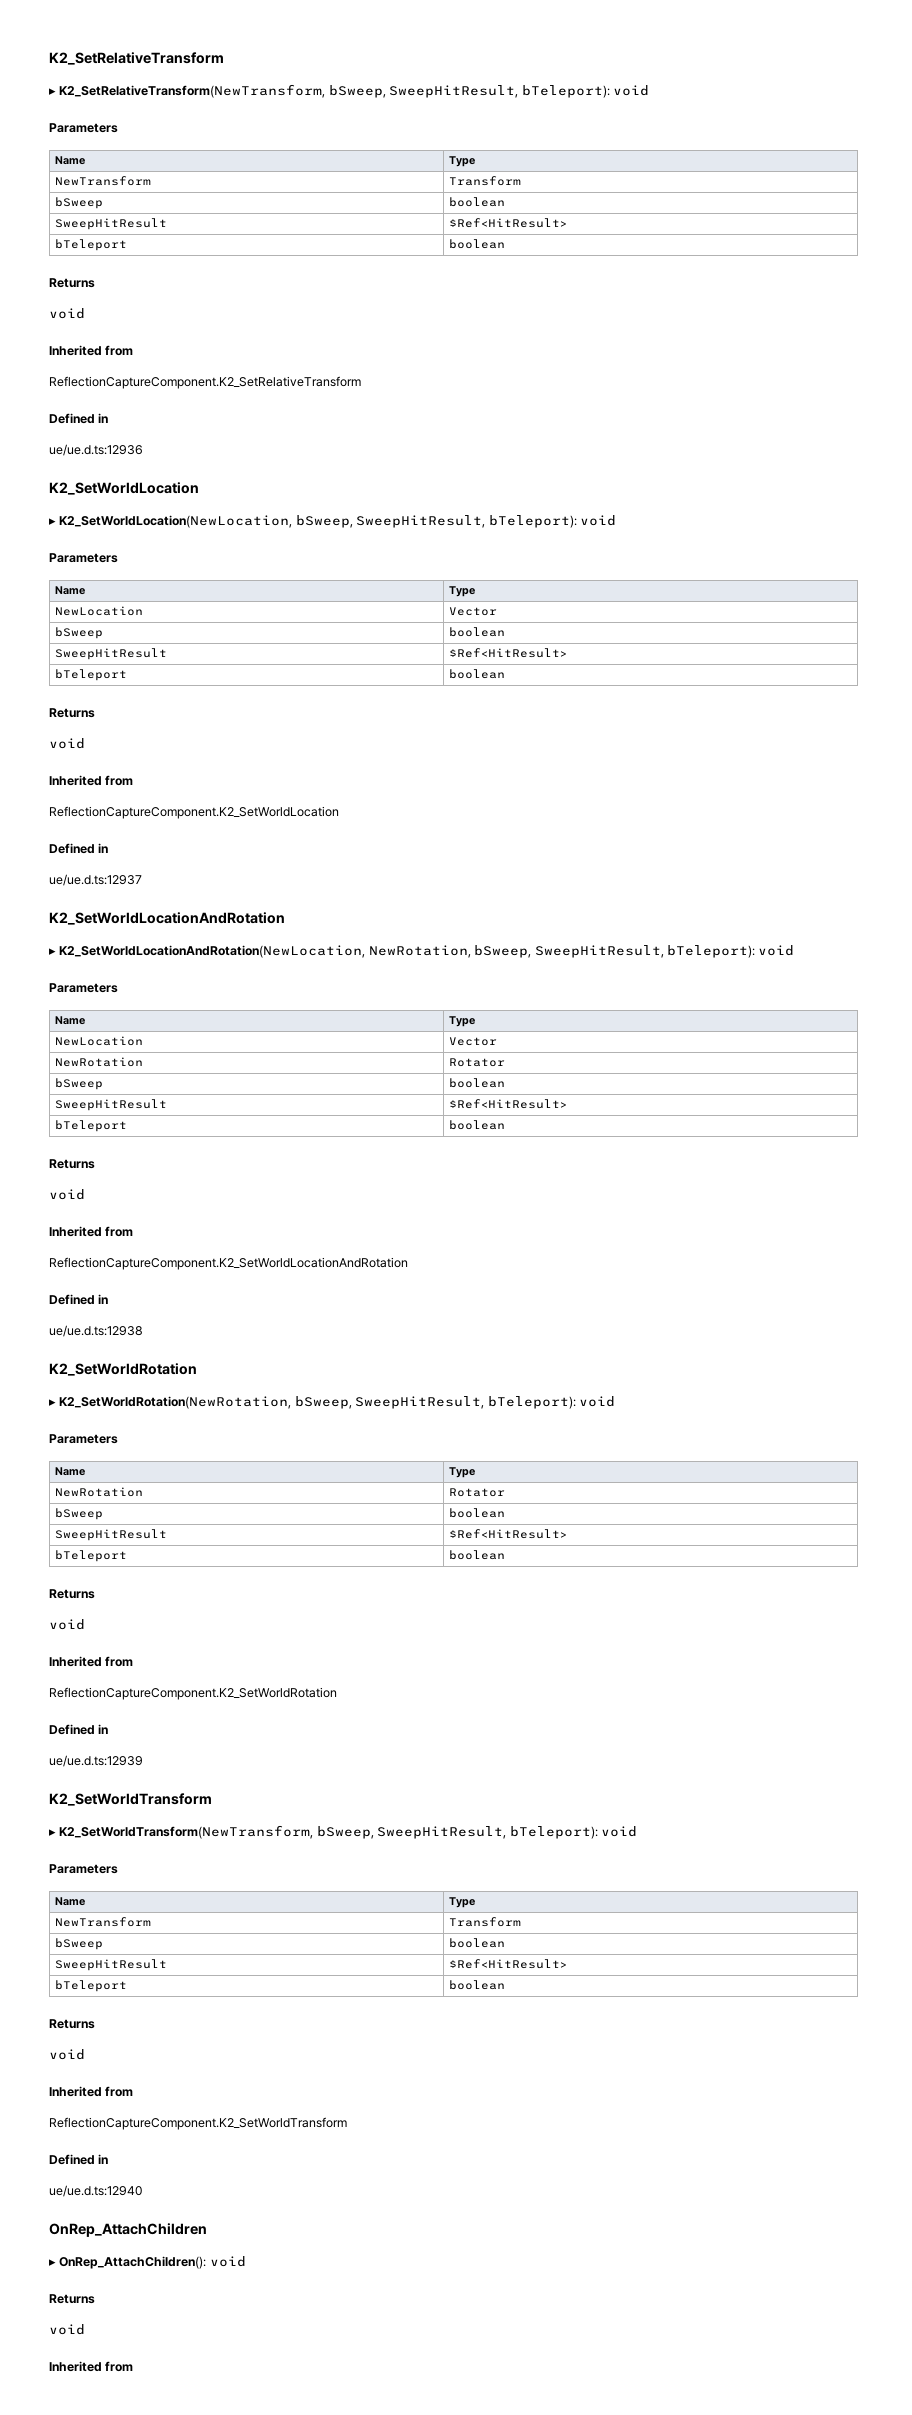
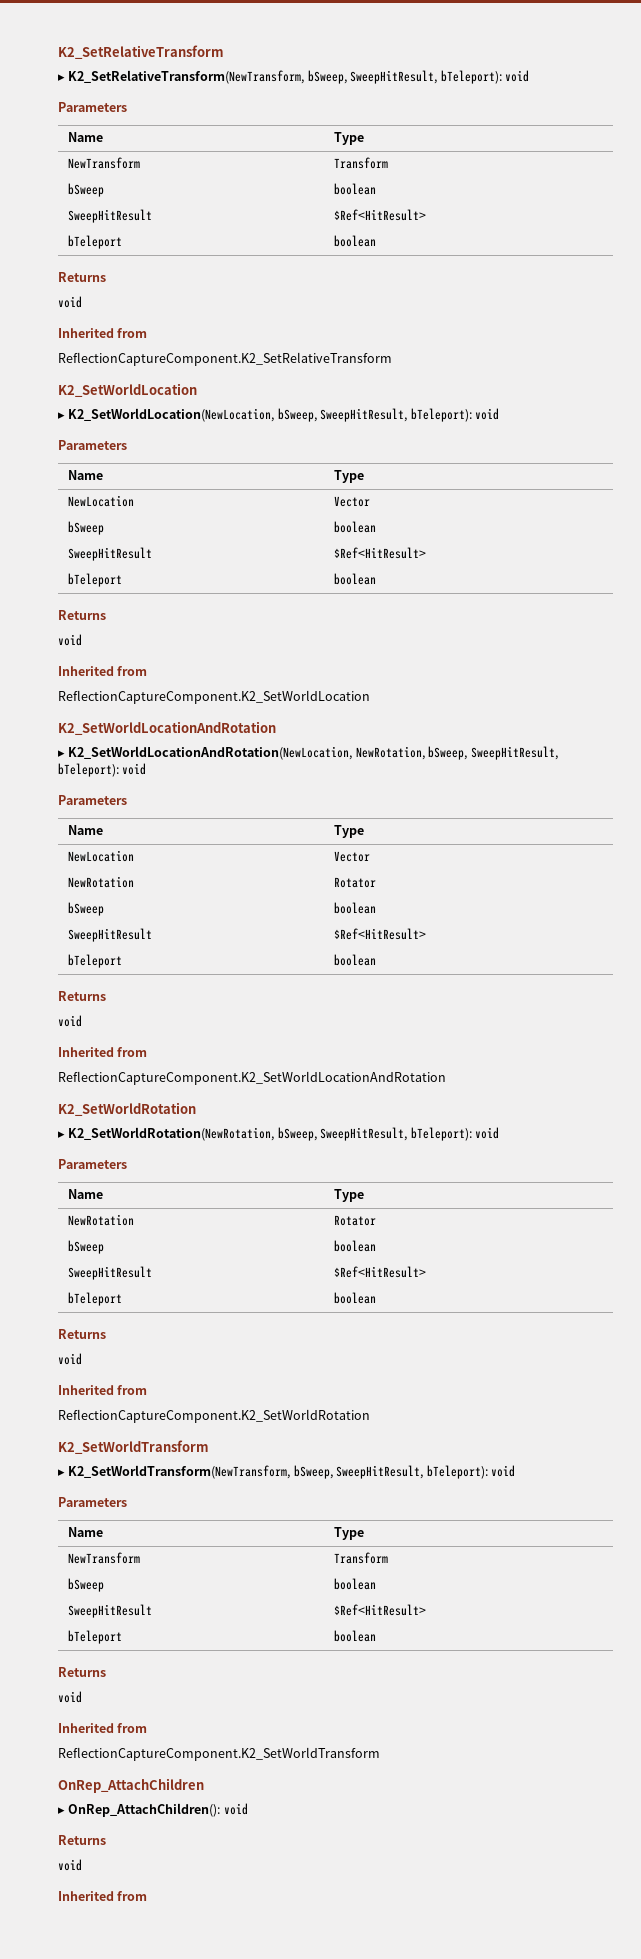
  ReflectionCaptureComponent.K2_SetRelativeTransform
- Defined in
- ue/ue.d.ts:12936
  ReflectionCaptureComponent.K2_SetWorldLocation
- Defined in
- ue/ue.d.ts:12937
  ReflectionCaptureComponent.K2_SetWorldLocationAndRotation
- Defined in
- ue/ue.d.ts:12938
  ReflectionCaptureComponent.K2_SetWorldRotation
- Defined in
- ue/ue.d.ts:12939
  ReflectionCaptureComponent.K2_SetWorldTransform
- Defined in
- ue/ue.d.ts:12940

